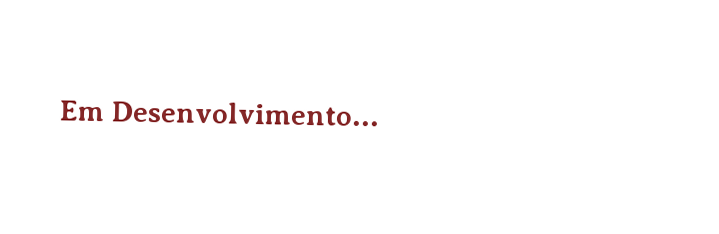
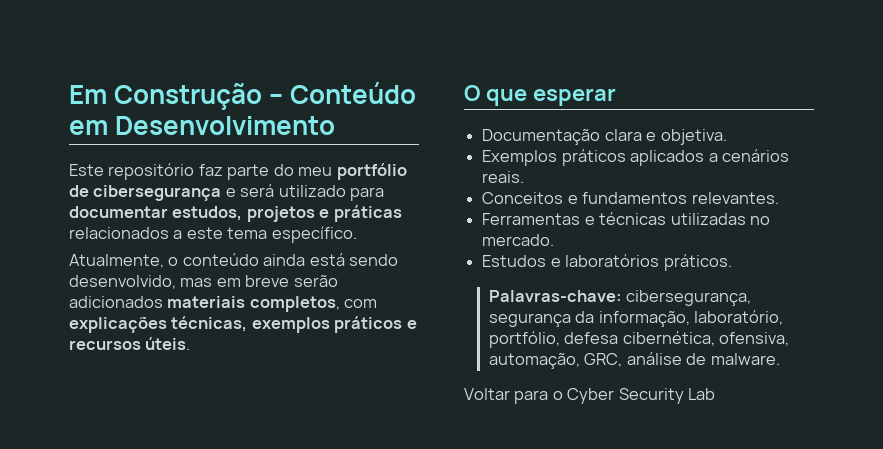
- Em Desenvolvimento...
+ Em Construção – Conteúdo em Desenvolvimento
+ Este repositório faz parte do meu portfólio de cibersegurança e será utilizado para documentar estudos, projetos e práticas relacionados a este tema específico.
+ Atualmente, o conteúdo ainda está sendo desenvolvido, mas em breve serão adicionados materiais completos, com explicações técnicas, exemplos práticos e recursos úteis.
+ O que esperar
+ Documentação clara e objetiva.
+ Exemplos práticos aplicados a cenários reais.
+ Conceitos e fundamentos relevantes.
+ Ferramentas e técnicas utilizadas no mercado.
+ Estudos e laboratórios práticos.
+ Palavras-chave: cibersegurança, segurança da informação, laboratório, portfólio, defesa cibernética, ofensiva, automação, GRC, análise de malware.
+ Voltar para o Cyber Security Lab

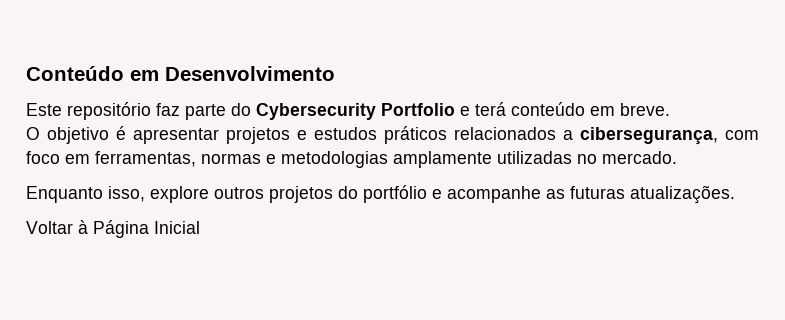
- Em Construção – Conteúdo em Desenvolvimento
+ Conteúdo em Desenvolvimento
- Este repositório faz parte do meu portfólio de cibersegurança e será utilizado para documentar estudos, projetos e práticas relacionados a este tema específico.
- Atualmente, o conteúdo ainda está sendo desenvolvido, mas em breve serão adicionados materiais completos, com explicações técnicas, exemplos práticos e recursos úteis.
- O que esperar
- Documentação clara e objetiva.
- Exemplos práticos aplicados a cenários reais.
- Conceitos e fundamentos relevantes.
- Ferramentas e técnicas utilizadas no mercado.
- Estudos e laboratórios práticos.
- Palavras-chave: cibersegurança, segurança da informação, laboratório, portfólio, defesa cibernética, ofensiva, automação, GRC, análise de malware.
- Voltar para o Cyber Security Lab
+ Este repositório faz parte do Cybersecurity Portfolio e terá conteúdo em breve.
+ O objetivo é apresentar projetos e estudos práticos relacionados a cibersegurança, com foco em ferramentas, normas e metodologias amplamente utilizadas no mercado.
+ Enquanto isso, explore outros projetos do portfólio e acompanhe as futuras atualizações.
+ Voltar à Página Inicial

